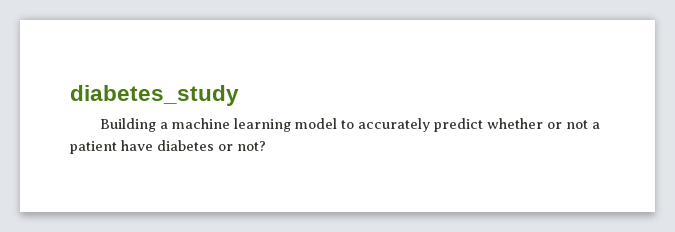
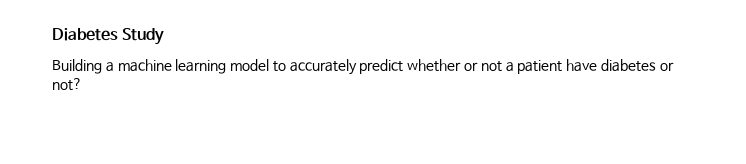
- diabetes_study
+ Diabetes Study

